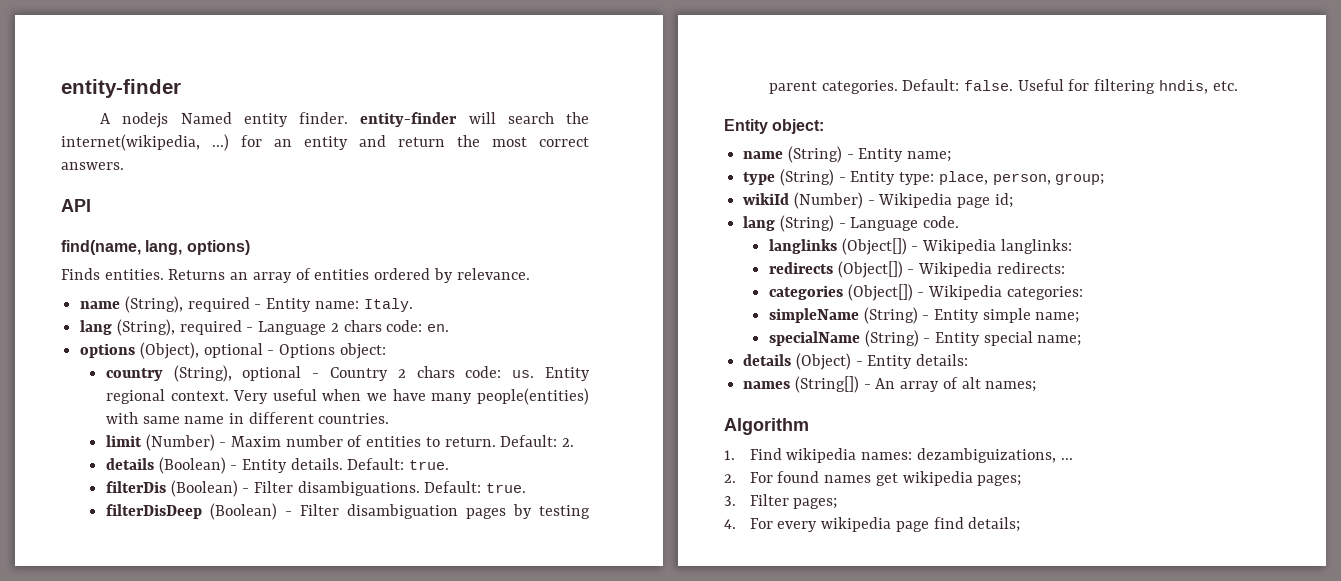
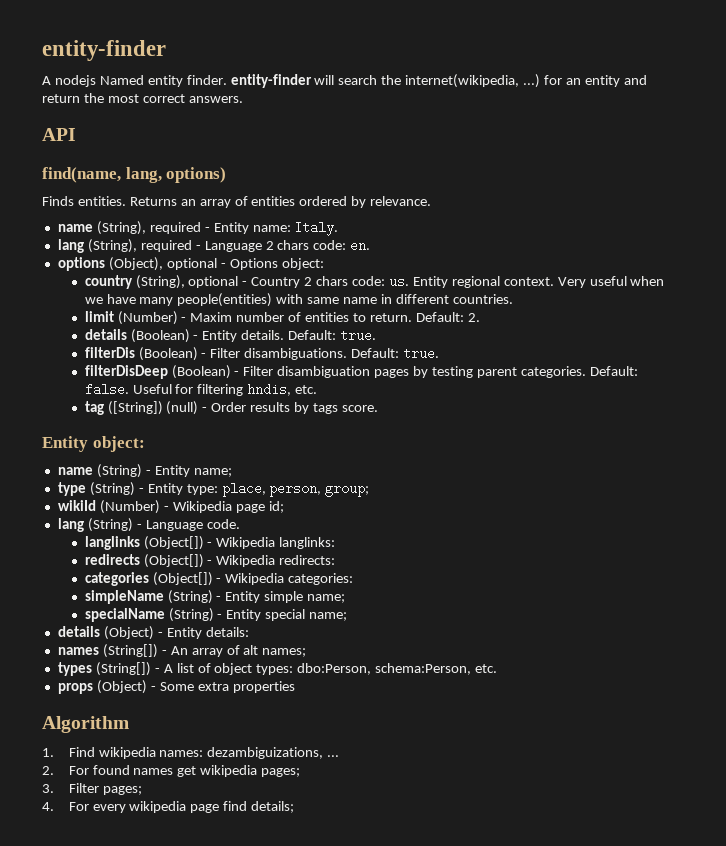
+ tag ([String]) (null) - Order results by tags score.
+ types (String[]) - A list of object types: dbo:Person, schema:Person, etc.
+ props (Object) - Some extra properties

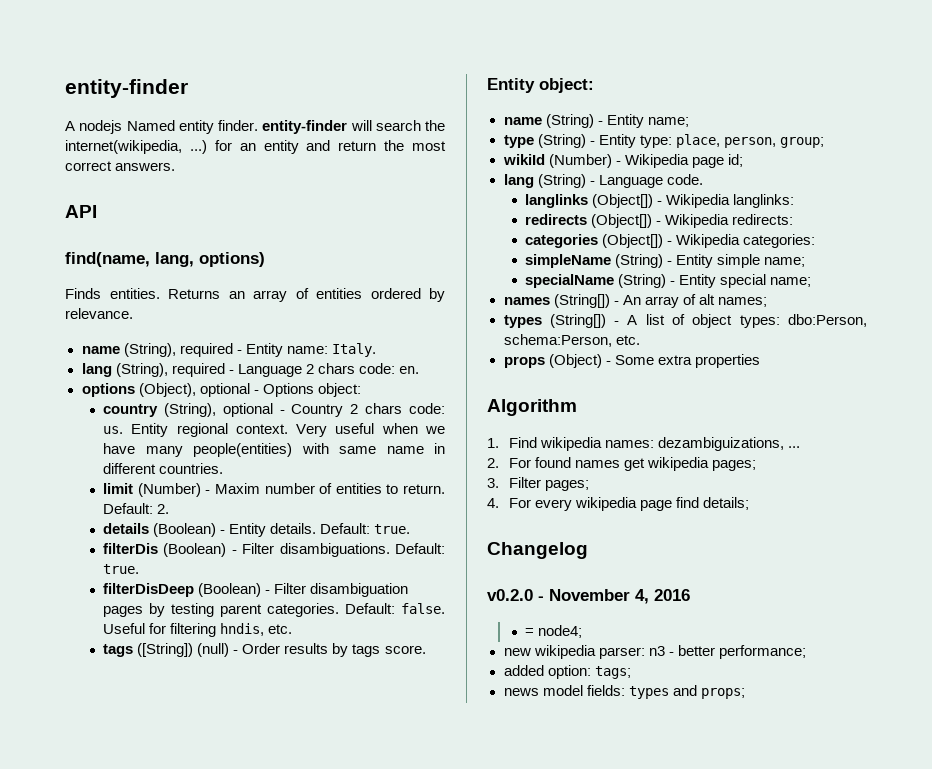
- tag ([String]) (null) - Order results by tags score.
+ tags ([String]) (null) - Order results by tags score.
- details (Object) - Entity details:
+ Changelog
+ v0.2.0 - November 4, 2016
+ = node4;
+ new wikipedia parser: n3 - better performance;
+ added option: tags;
+ news model fields: types and props;

